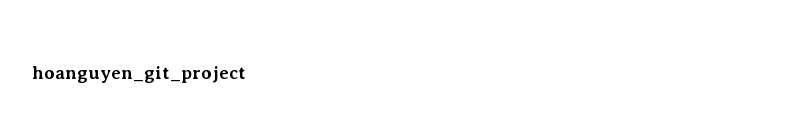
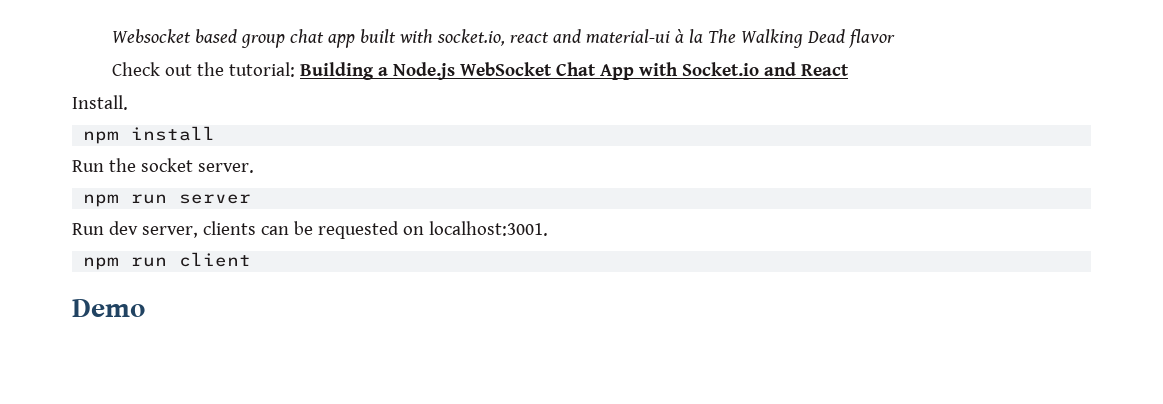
- hoanguyen_git_project
+ Websocket based group chat app built with socket.io, react and material-ui à la The Walking Dead flavor
+ Check out the tutorial: Building a Node.js WebSocket Chat App with Socket.io and React
+ Install.
+ npm install
+ Run the socket server.
+ npm run server
+ Run dev server, clients can be requested on localhost:3001.
+ npm run client
+ Demo

